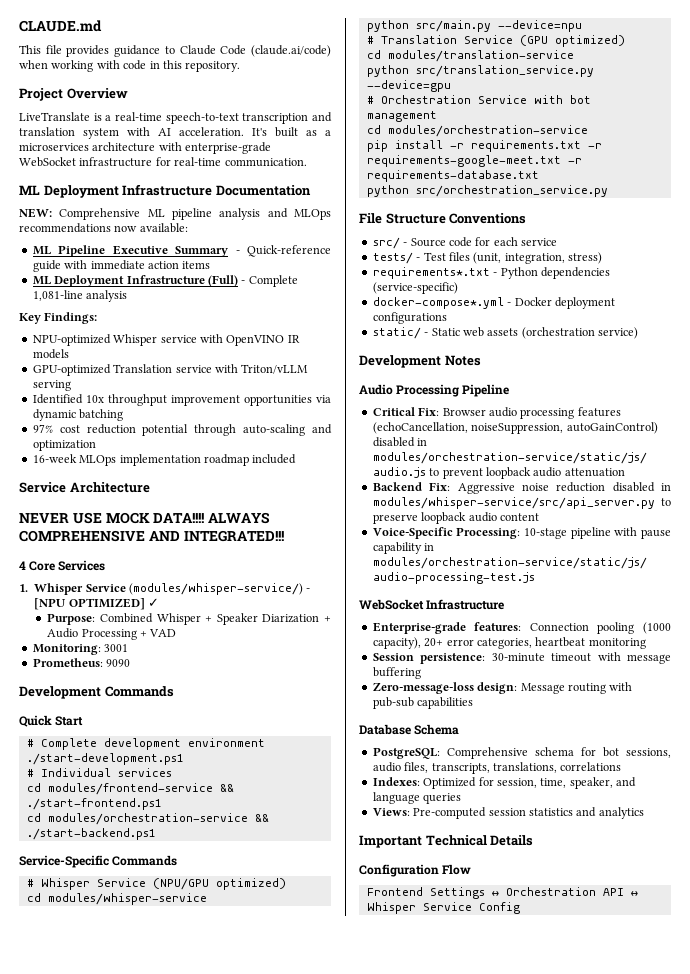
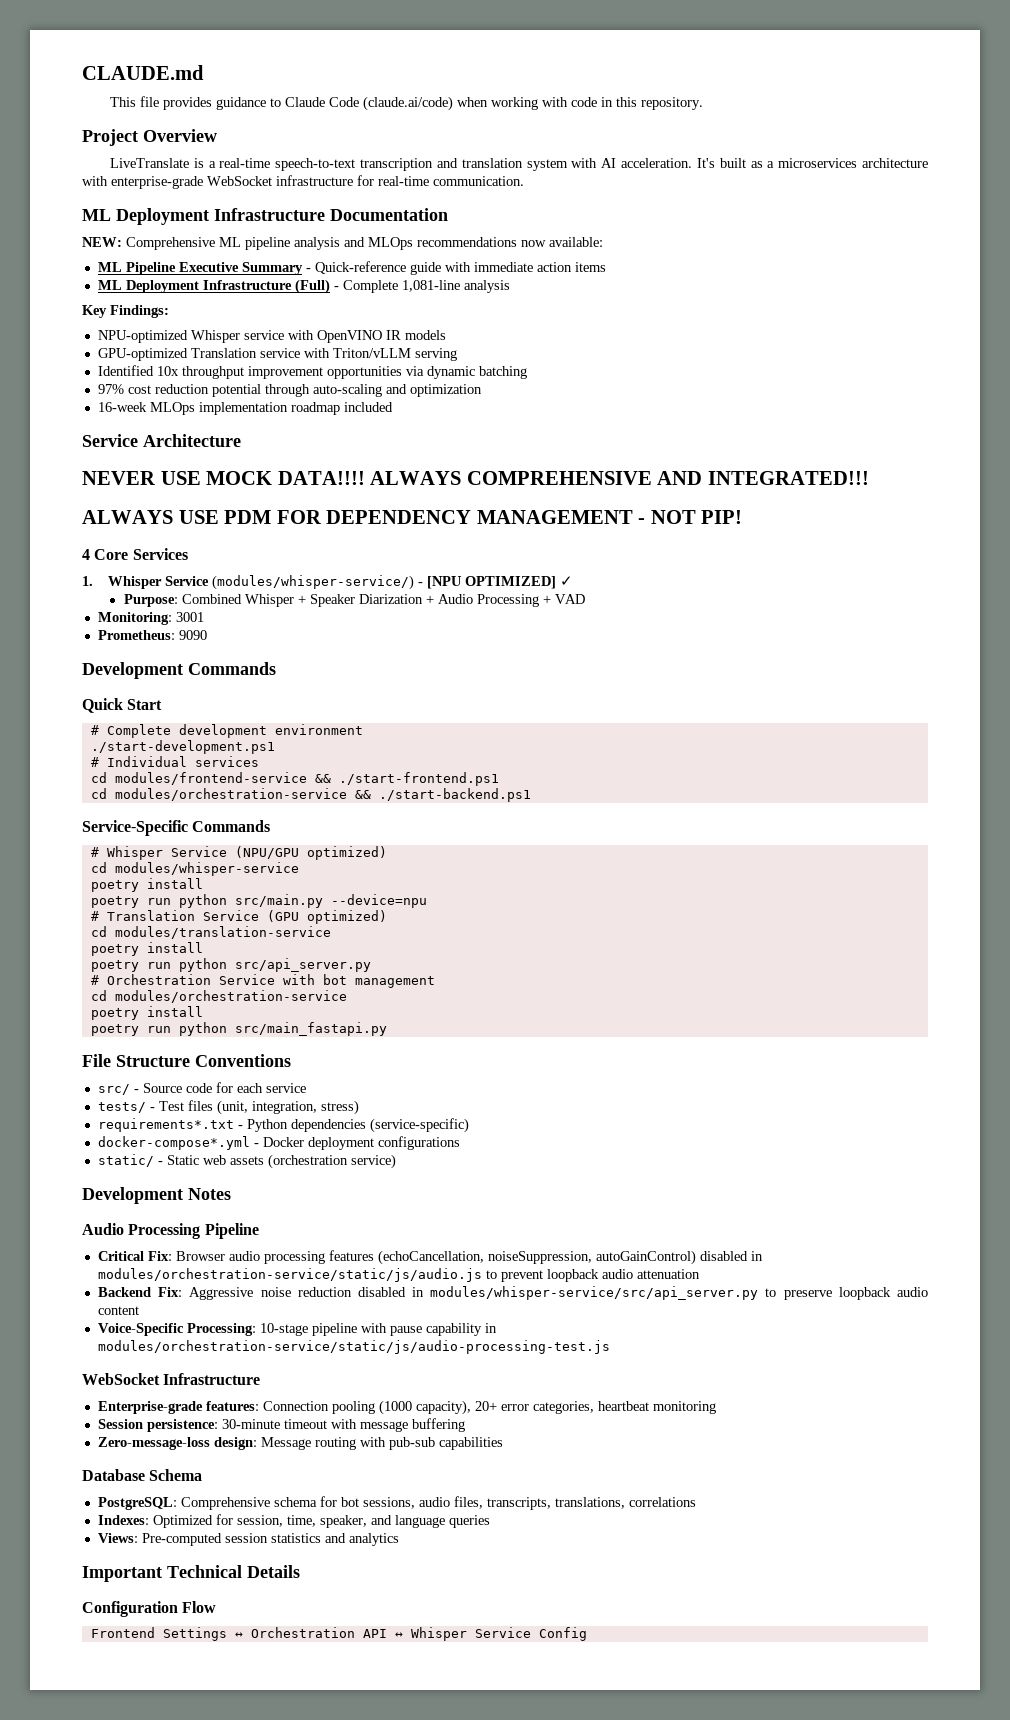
+ ALWAYS USE PDM FOR DEPENDENCY MANAGEMENT - NOT PIP!
  cd modules/whisper-service
- python src/main.py --device=npu
+ poetry install
+ poetry run python src/main.py --device=npu
  cd modules/translation-service
- python src/translation_service.py --device=gpu
+ poetry install
+ poetry run python src/api_server.py
  # Orchestration Service with bot management
  cd modules/orchestration-service
- pip install -r requirements.txt -r requirements-google-meet.txt -r requirements-database.txt
- python src/orchestration_service.py
+ poetry install
+ poetry run python src/main_fastapi.py

